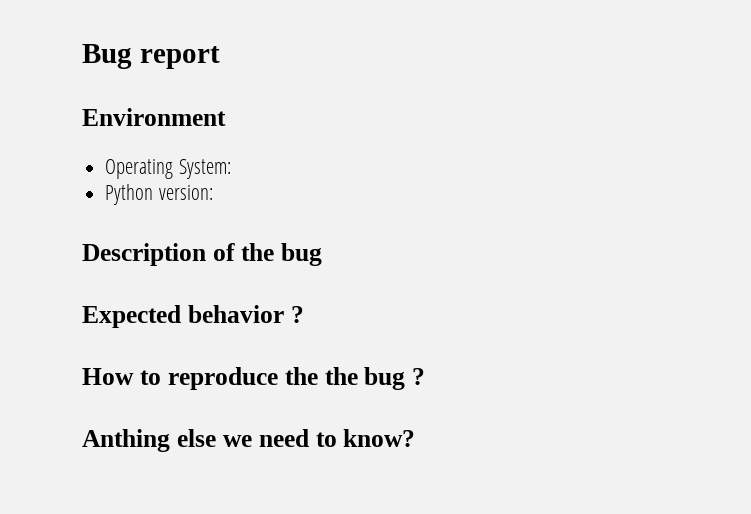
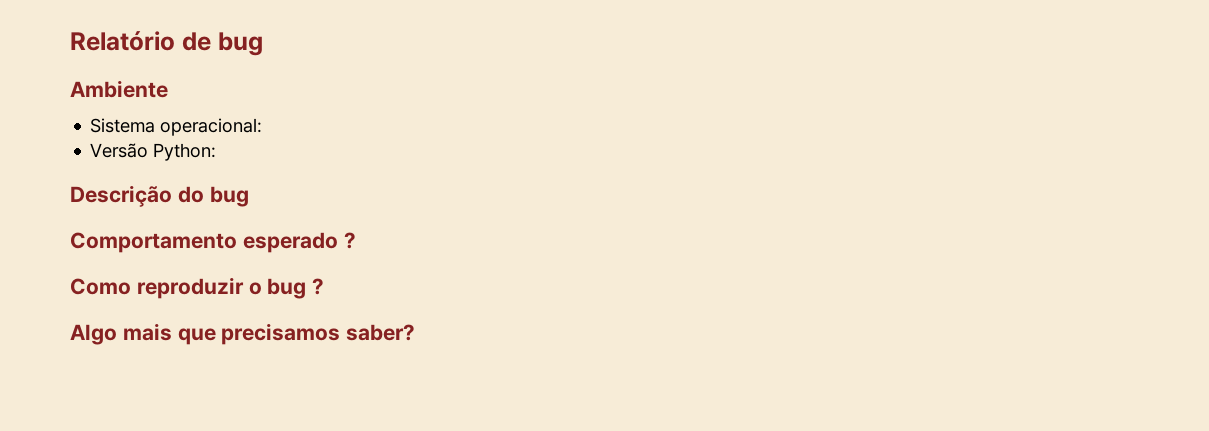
- Bug report
- Environment
- Operating System:
- Python version:
- Description of the bug
- Expected behavior ?
- How to reproduce the the bug ?
- Anthing else we need to know?
+ Relatório de bug
+ Ambiente
+ Sistema operacional:
+ Versão Python:
+ Descrição do bug
+ Comportamento esperado ?
+ Como reproduzir o bug ?
+ Algo mais que precisamos saber?

